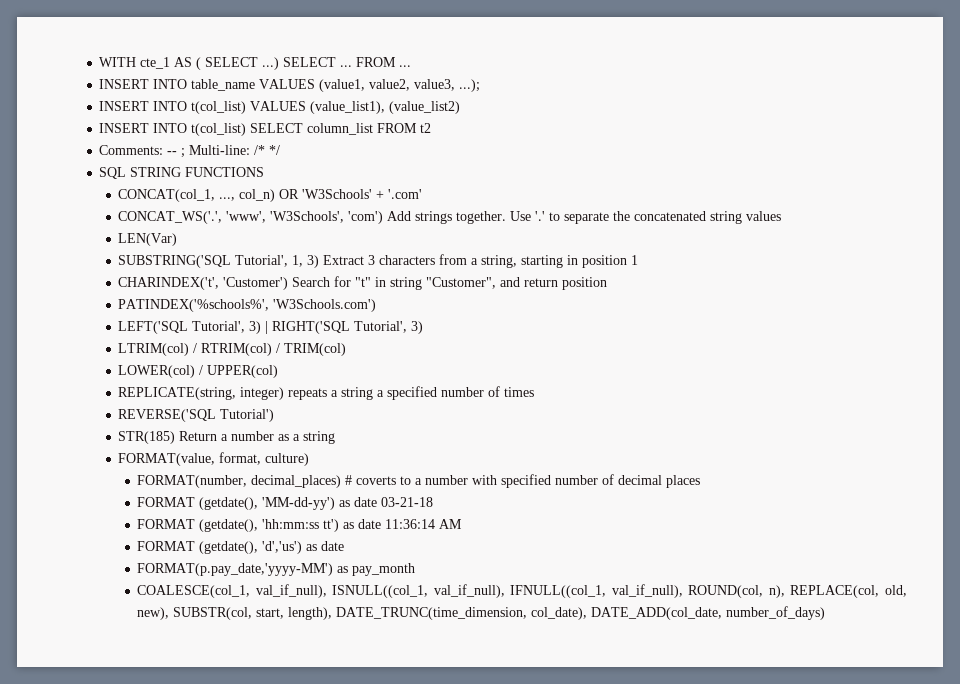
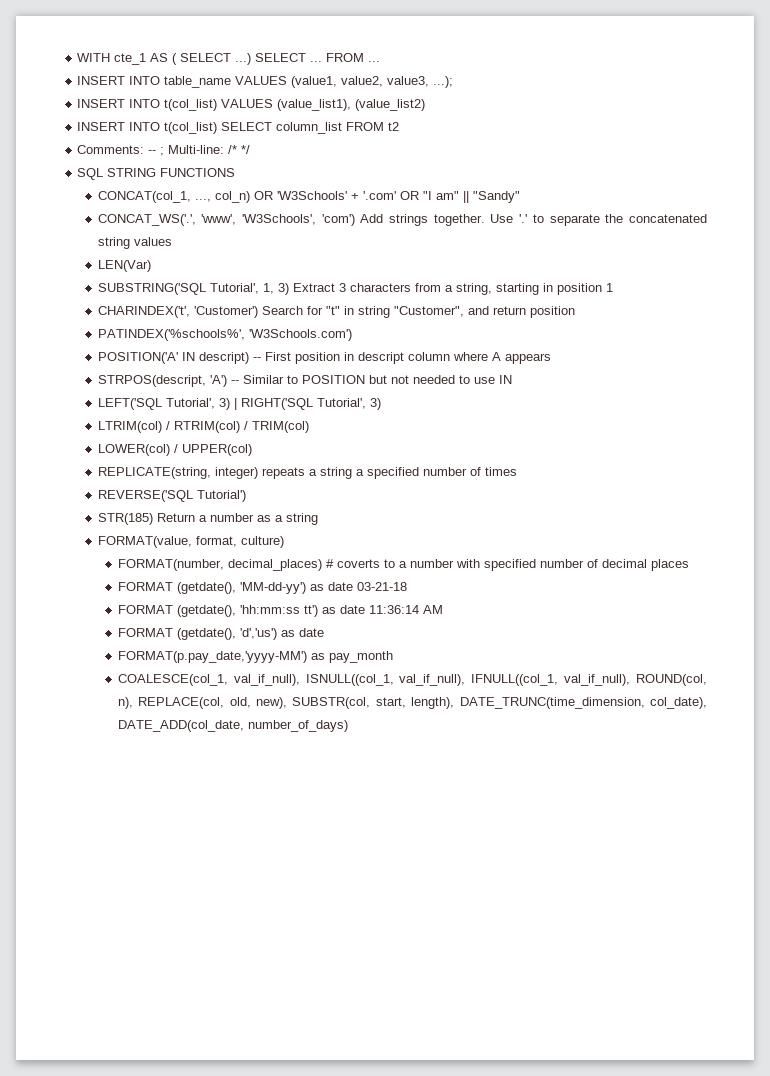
- CONCAT(col_1, ..., col_n) OR 'W3Schools' + '.com'
+ CONCAT(col_1, ..., col_n) OR 'W3Schools' + '.com' OR "I am" || "Sandy"
+ POSITION('A' IN descript) -- First position in descript column where A appears
+ STRPOS(descript, 'A') -- Similar to POSITION but not needed to use IN

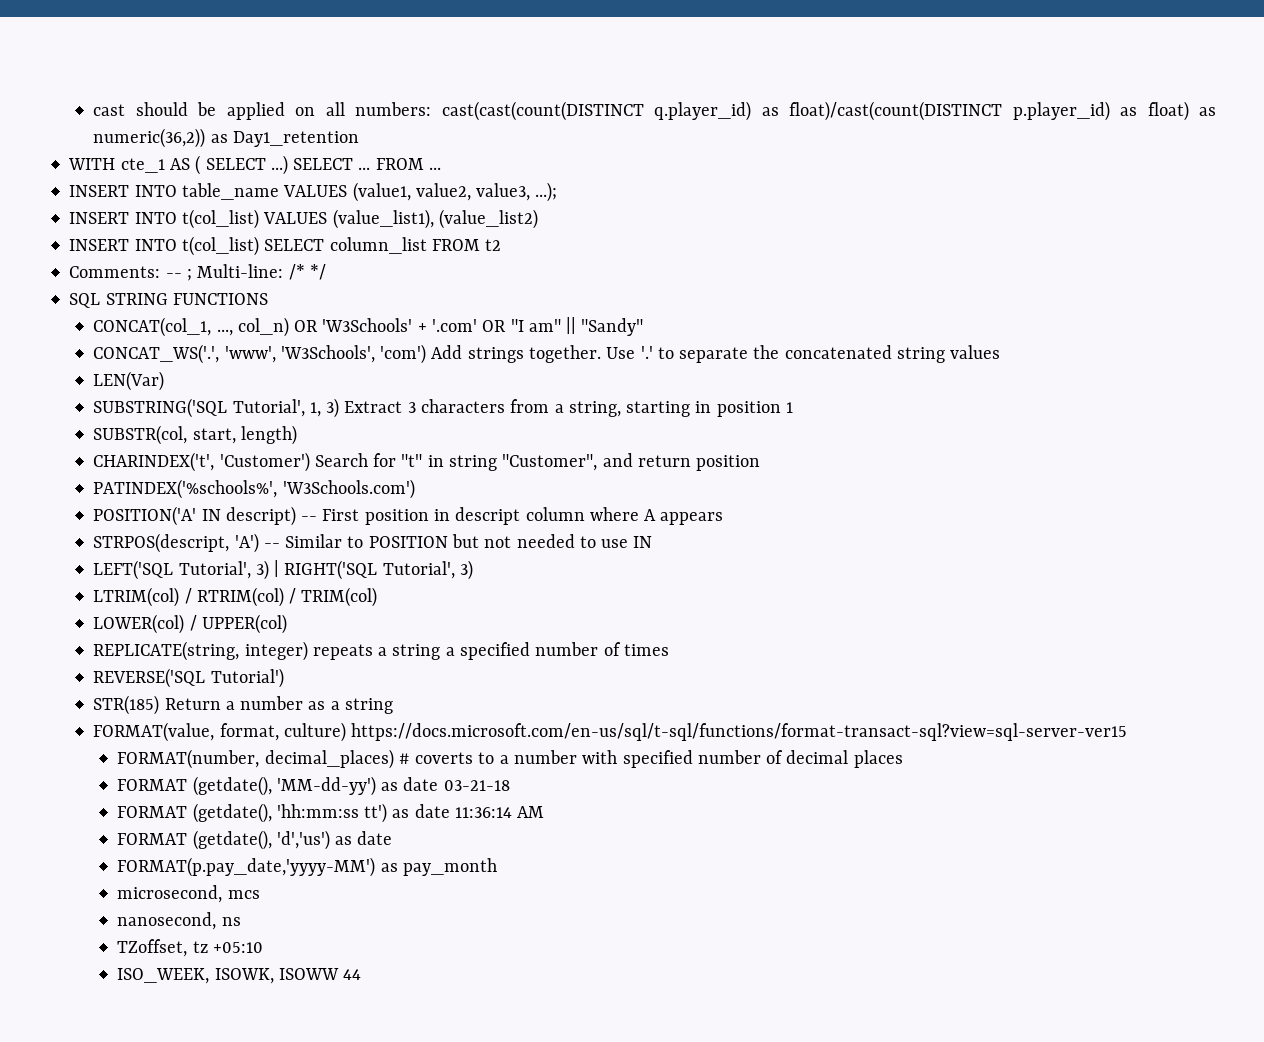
+ cast should be applied on all numbers: cast(cast(count(DISTINCT q.player_id) as float)/cast(count(DISTINCT p.player_id) as float) as numeric(36,2)) as Day1_retention
+ SUBSTR(col, start, length)
- FORMAT(value, format, culture)
+ FORMAT(value, format, culture) https://docs.microsoft.com/en-us/sql/t-sql/functions/format-transact-sql?view=sql-server-ver15
- COALESCE(col_1, val_if_null), ISNULL((col_1, val_if_null), IFNULL((col_1, val_if_null), ROUND(col, n), REPLACE(col, old, new), SUBSTR(col, start, length), DATE_TRUNC(time_dimension, col_date), DATE_ADD(col_date, number_of_days)
+ microsecond, mcs
+ nanosecond, ns
+ TZoffset, tz +05:10
+ ISO_WEEK, ISOWK, ISOWW 44

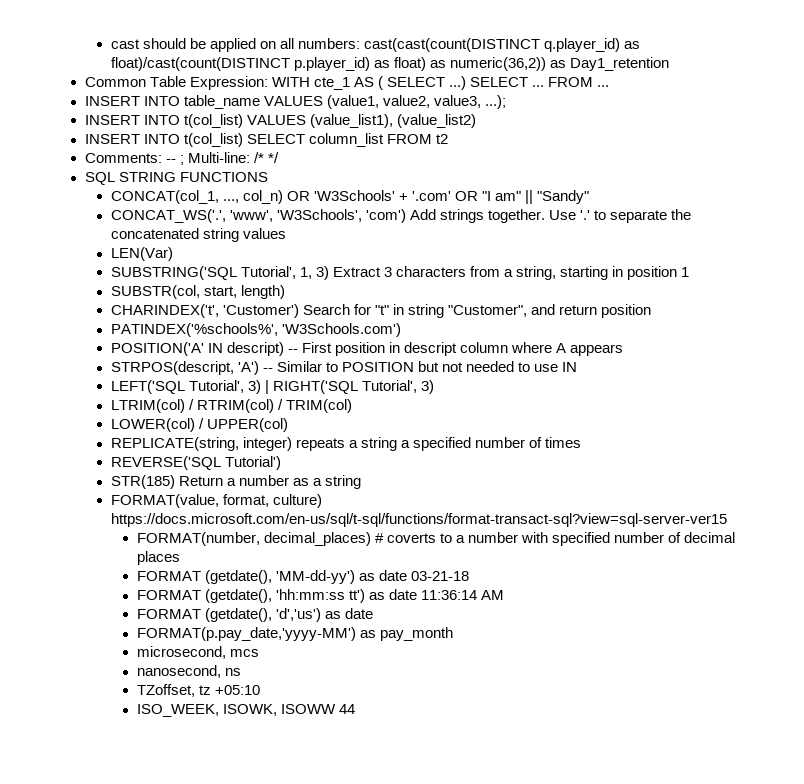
- WITH cte_1 AS ( SELECT ...)
+ Common Table Expression: WITH cte_1 AS ( SELECT ...)

